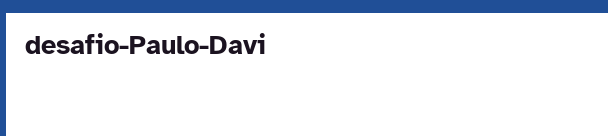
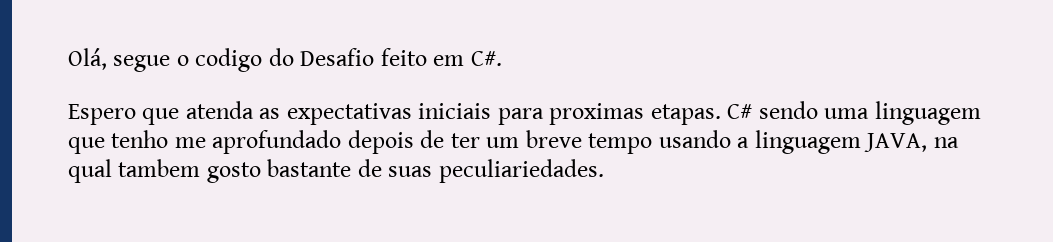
- desafio-Paulo-Davi
+ Olá, segue o codigo do Desafio feito em C#.
+ Espero que atenda as expectativas iniciais para proximas etapas. C# sendo uma linguagem que tenho me aprofundado depois de ter um breve tempo usando a linguagem JAVA, na qual tambem gosto bastante de suas peculiariedades.

